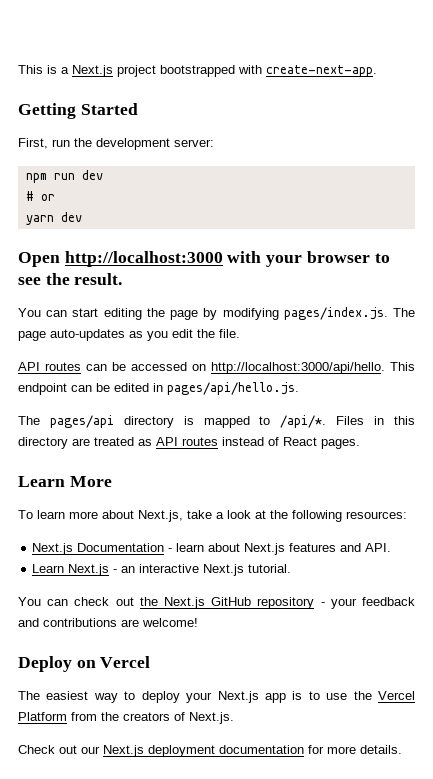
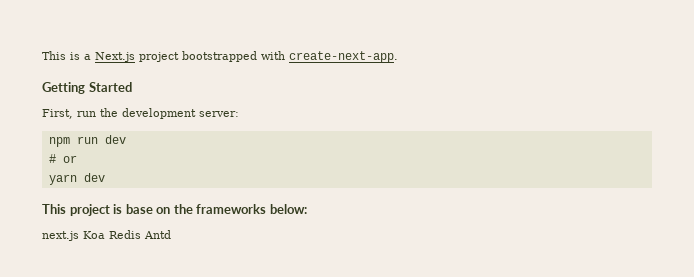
- Open http://localhost:3000 with your browser to see the result.
- You can start editing the page by modifying pages/index.js. The page auto-updates as you edit the file.
- API routes can be accessed on http://localhost:3000/api/hello. This endpoint can be edited in pages/api/hello.js.
- The pages/api directory is mapped to /api/*. Files in this directory are treated as API routes instead of React pages.
- Learn More
- To learn more about Next.js, take a look at the following resources:
- Next.js Documentation - learn about Next.js features and API.
- Learn Next.js - an interactive Next.js tutorial.
- You can check out the Next.js GitHub repository - your feedback and contributions are welcome!
- Deploy on Vercel
- The easiest way to deploy your Next.js app is to use the Vercel Platform from the creators of Next.js.
- Check out our Next.js deployment documentation for more details.
+ This project is base on the frameworks below:
+ next.js Koa Redis Antd

